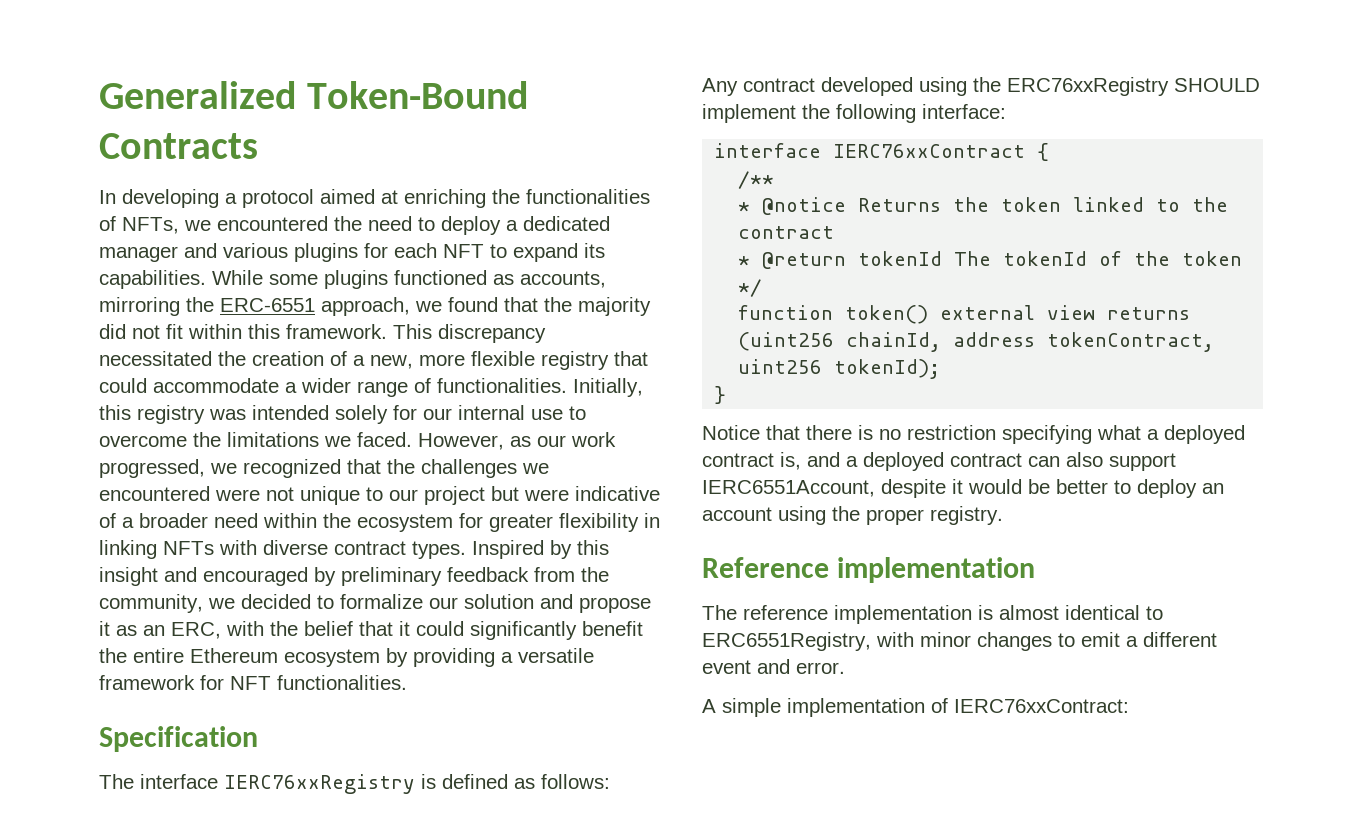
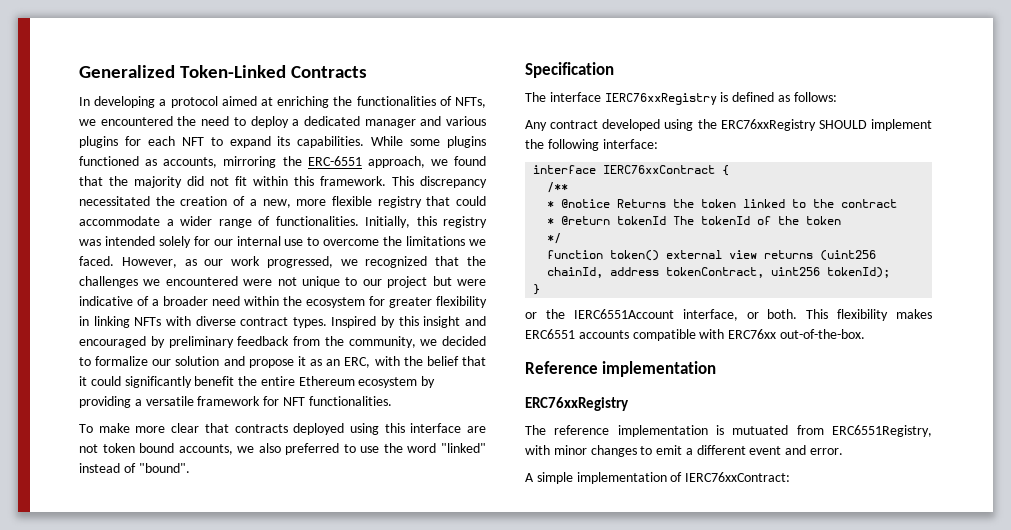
- Generalized Token-Bound Contracts
+ Generalized Token-Linked Contracts
+ To make more clear that contracts deployed using this interface are not token bound accounts, we also preferred to use the word "linked" instead of "bound".
- Notice that there is no restriction specifying what a deployed contract is, and a deployed contract can also support IERC6551Account, despite it would be better to deploy an account using the proper registry.
+ or the IERC6551Account interface, or both. This flexibility makes ERC6551 accounts compatible with ERC76xx out-of-the-box.
  Reference implementation
+ ERC76xxRegistry
- The reference implementation is almost identical to ERC6551Registry, with minor changes to emit a different event and error.
+ The reference implementation is mutuated from ERC6551Registry, with minor changes to emit a different event and error.

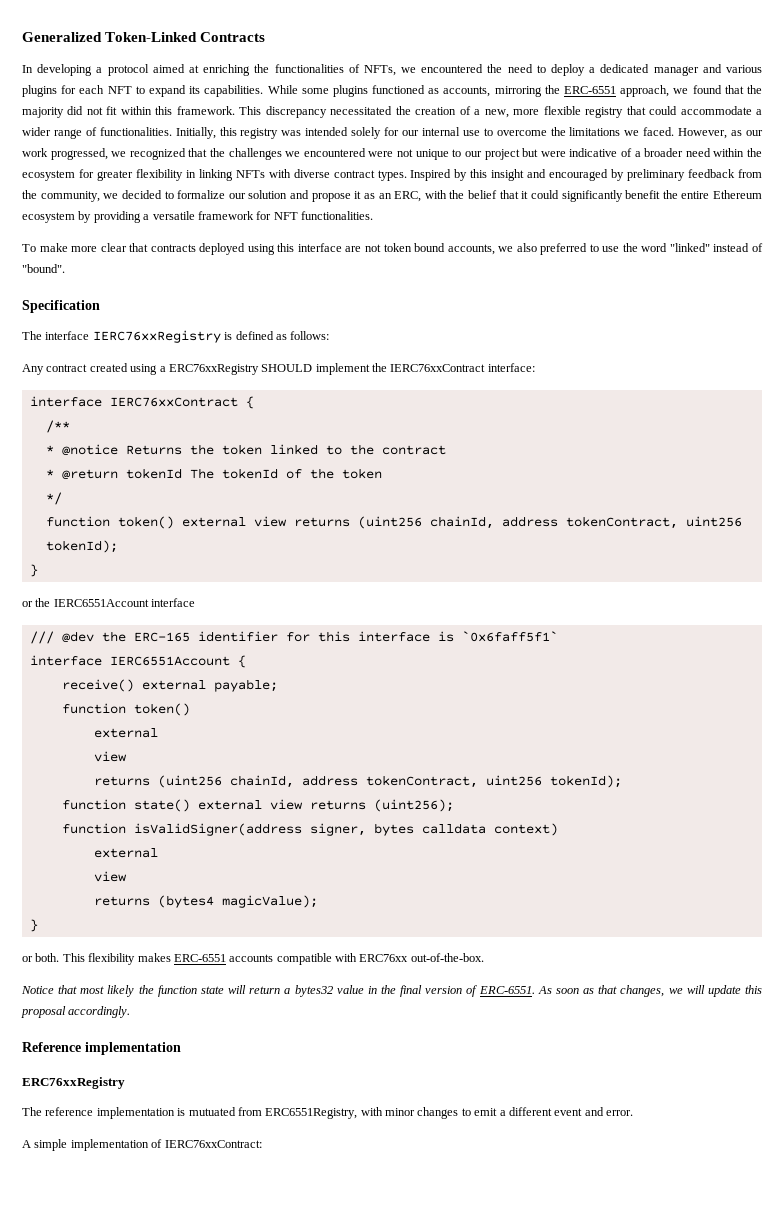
- Any contract developed using the ERC76xxRegistry SHOULD implement the following interface:
+ Any contract created using a ERC76xxRegistry SHOULD implement the IERC76xxContract interface:
- or the IERC6551Account interface, or both.
+ or the IERC6551Account interface
+ /// @dev the ERC-165 identifier for this interface is `0x6faff5f1`
+ interface IERC6551Account {
+ receive() external payable;
+ function token()
+ external
+ view
+ returns (uint256 chainId, address tokenContract, uint256 tokenId);
+ function state() external view returns (uint256);
+ function isValidSigner(address signer, bytes calldata context)
+ external
+ view
+ returns (bytes4 magicValue);
+ }
+ or both.
- This flexibility makes ERC6551 accounts compatible with ERC76xx out-of-the-box.
+ This flexibility makes ERC-6551 accounts compatible with ERC76xx out-of-the-box.
+ Notice that most likely the function state will return a bytes32 value in the final version of ERC-6551. As soon as that changes, we will update this proposal accordingly.

